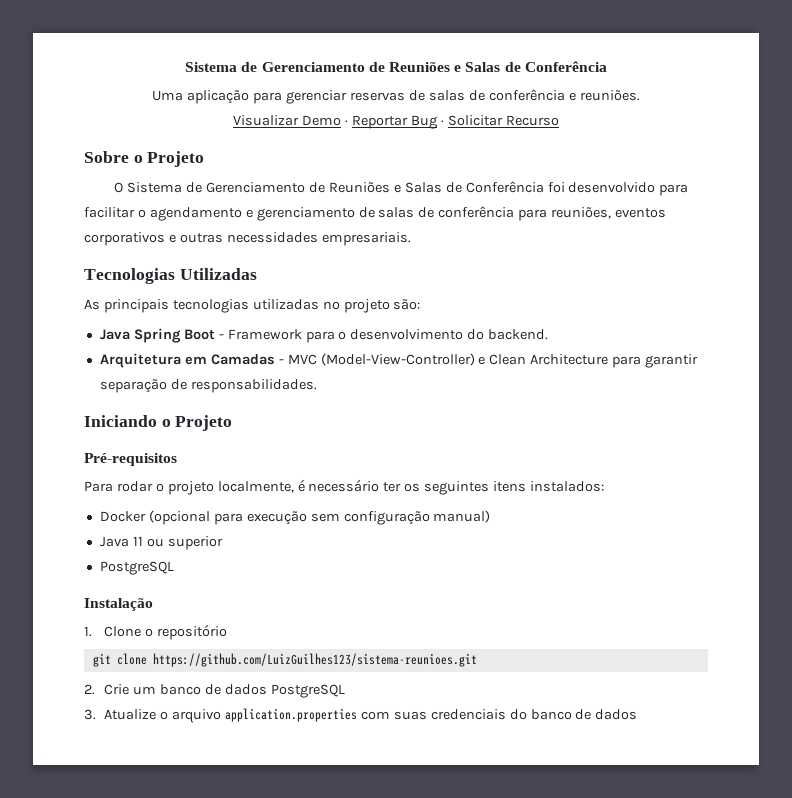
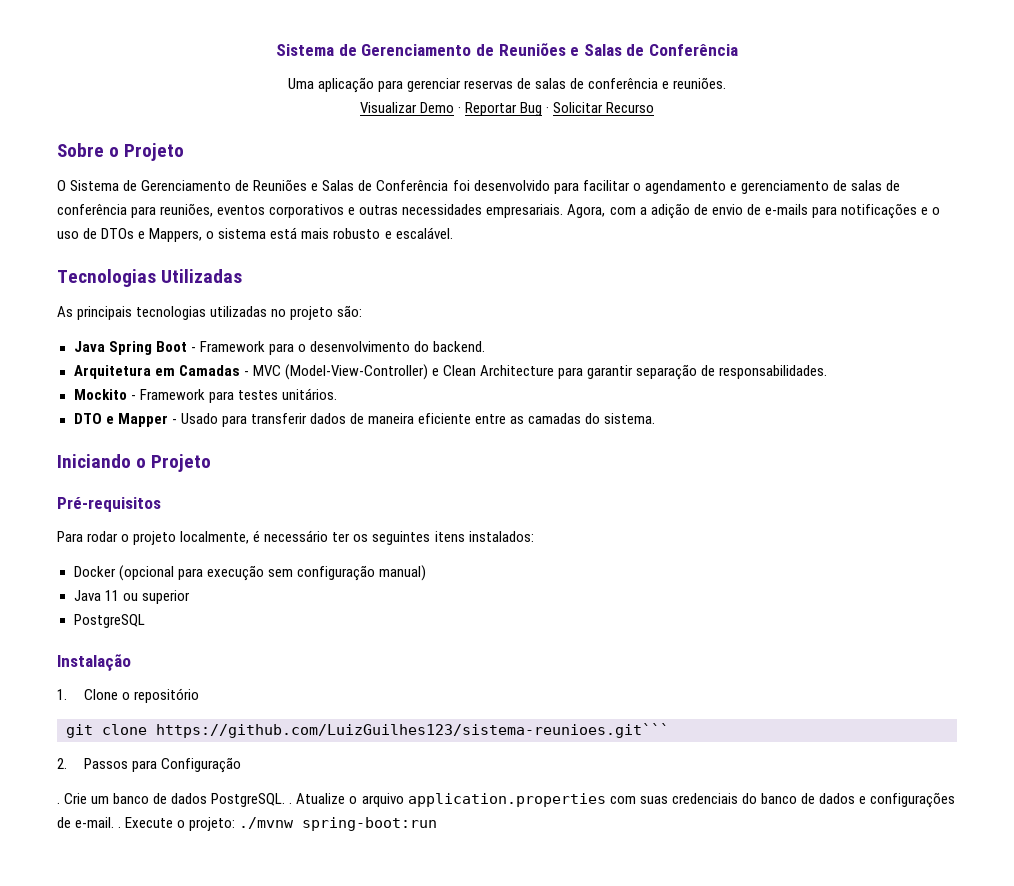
+ Agora, com a adição de envio de e-mails para notificações e o uso de DTOs e Mappers, o sistema está mais robusto e escalável.
+ Mockito - Framework para testes unitários.
+ DTO e Mapper - Usado para transferir dados de maneira eficiente entre as camadas do sistema.
- git clone https://github.com/LuizGuilhes123/sistema-reunioes.git
+ git clone https://github.com/LuizGuilhes123/sistema-reunioes.git```
- 2. Crie um banco de dados PostgreSQL
- 3. Atualize o arquivo application.properties com suas credenciais do banco de dados
+ 2. Passos para Configuração
+ . Crie um banco de dados PostgreSQL. . Atualize o arquivo application.properties com suas credenciais do banco de dados e configurações de e-mail. . Execute o projeto: ./mvnw spring-boot:run

